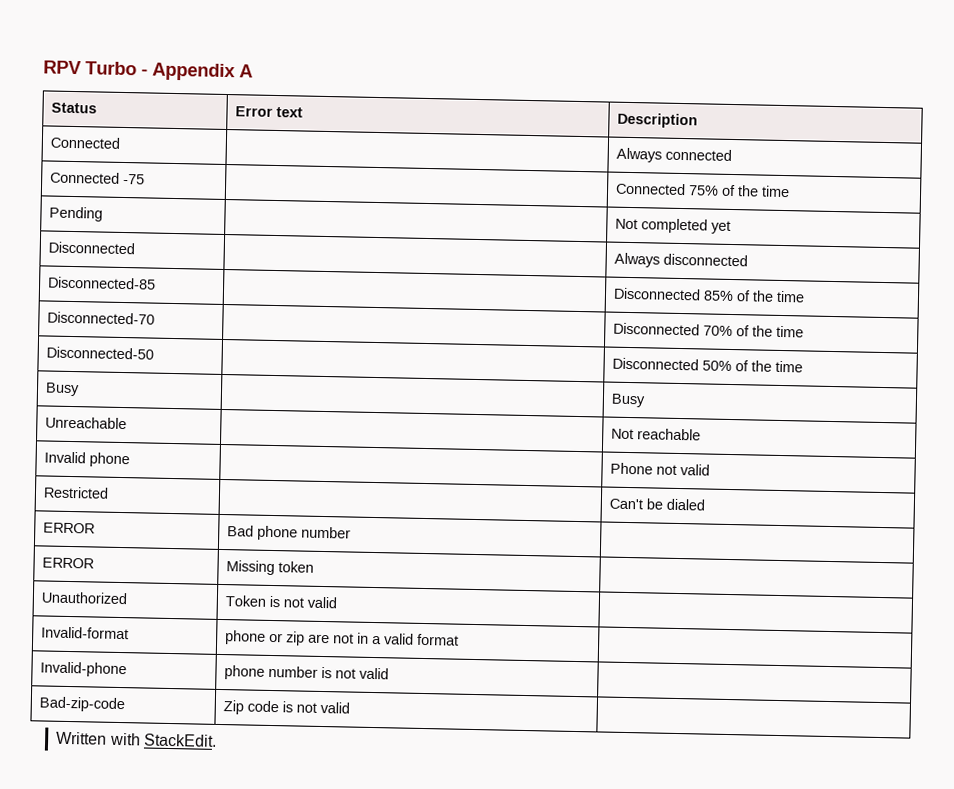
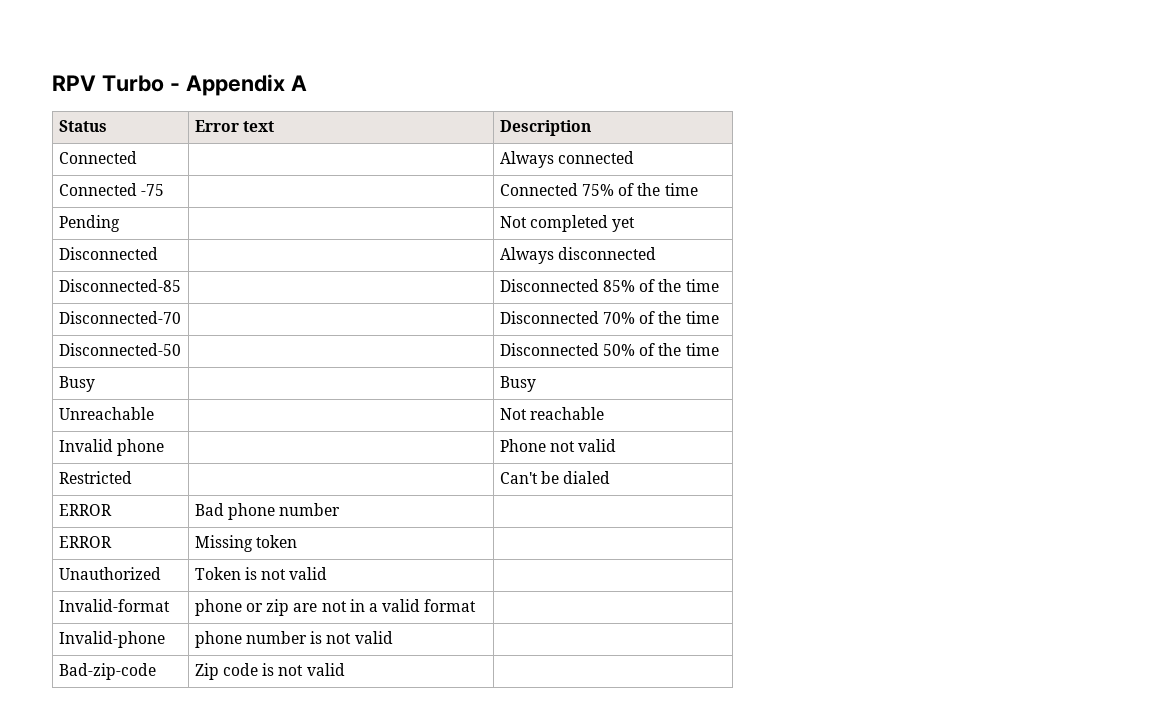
- Written with StackEdit.

